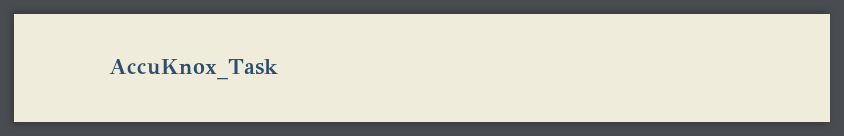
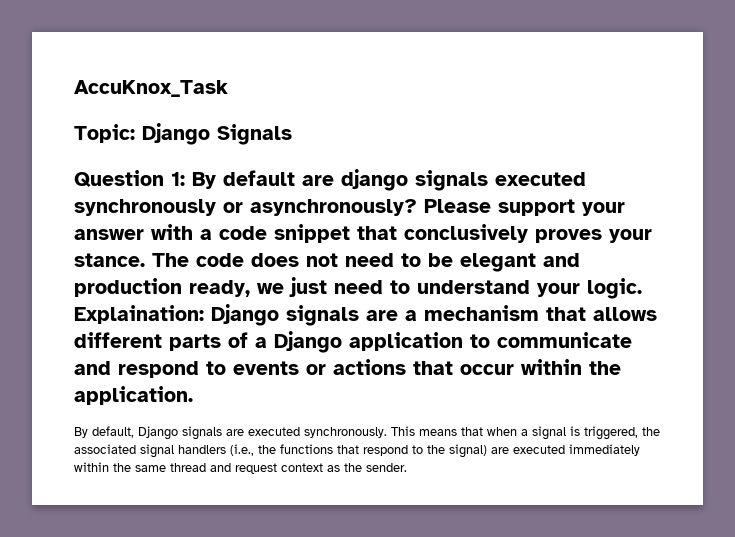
+ Topic: Django Signals
+ Question 1: By default are django signals executed synchronously or asynchronously? Please support your answer with a code snippet that conclusively proves your stance. The code does not need to be elegant and production ready, we just need to understand your logic. Explaination: Django signals are a mechanism that allows different parts of a Django application to communicate and respond to events or actions that occur within the application.
+ By default, Django signals are executed synchronously. This means that when a signal is triggered, the associated signal handlers (i.e., the functions that respond to the signal) are executed immediately within the same thread and request context as the sender.

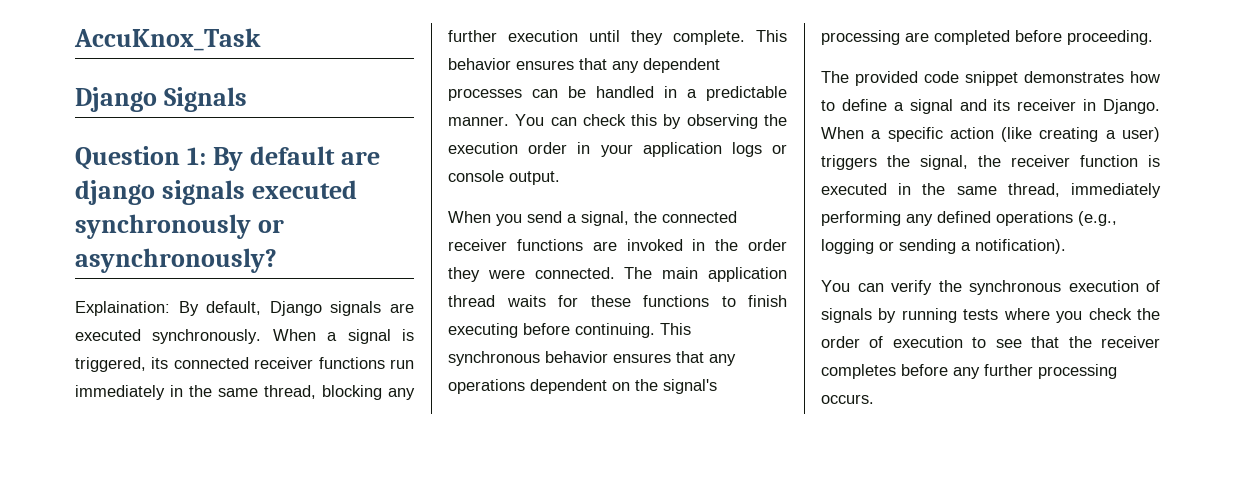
- Topic: Django Signals
+ Django Signals
- Question 1: By default are django signals executed synchronously or asynchronously? Please support your answer with a code snippet that conclusively proves your stance. The code does not need to be elegant and production ready, we just need to understand your logic. Explaination: Django signals are a mechanism that allows different parts of a Django application to communicate and respond to events or actions that occur within the application.
- By default, Django signals are executed synchronously.
+ Question 1: By default are django signals executed synchronously or asynchronously?
+ Explaination: By default, Django signals are executed synchronously.
- This means that when a signal is triggered, the associated signal handlers (i.e., the functions that respond to the signal) are executed immediately within the same thread and request context as the sender.
+ When a signal is triggered, its connected receiver functions run immediately in the same thread, blocking any further execution until they complete. This behavior ensures that any dependent processes can be handled in a predictable manner. You can check this by observing the execution order in your application logs or console output.
+ When you send a signal, the connected receiver functions are invoked in the order they were connected. The main application thread waits for these functions to finish executing before continuing. This synchronous behavior ensures that any operations dependent on the signal's processing are completed before proceeding.
+ The provided code snippet demonstrates how to define a signal and its receiver in Django. When a specific action (like creating a user) triggers the signal, the receiver function is executed in the same thread, immediately performing any defined operations (e.g., logging or sending a notification).
+ You can verify the synchronous execution of signals by running tests where you check the order of execution to see that the receiver completes before any further processing occurs.

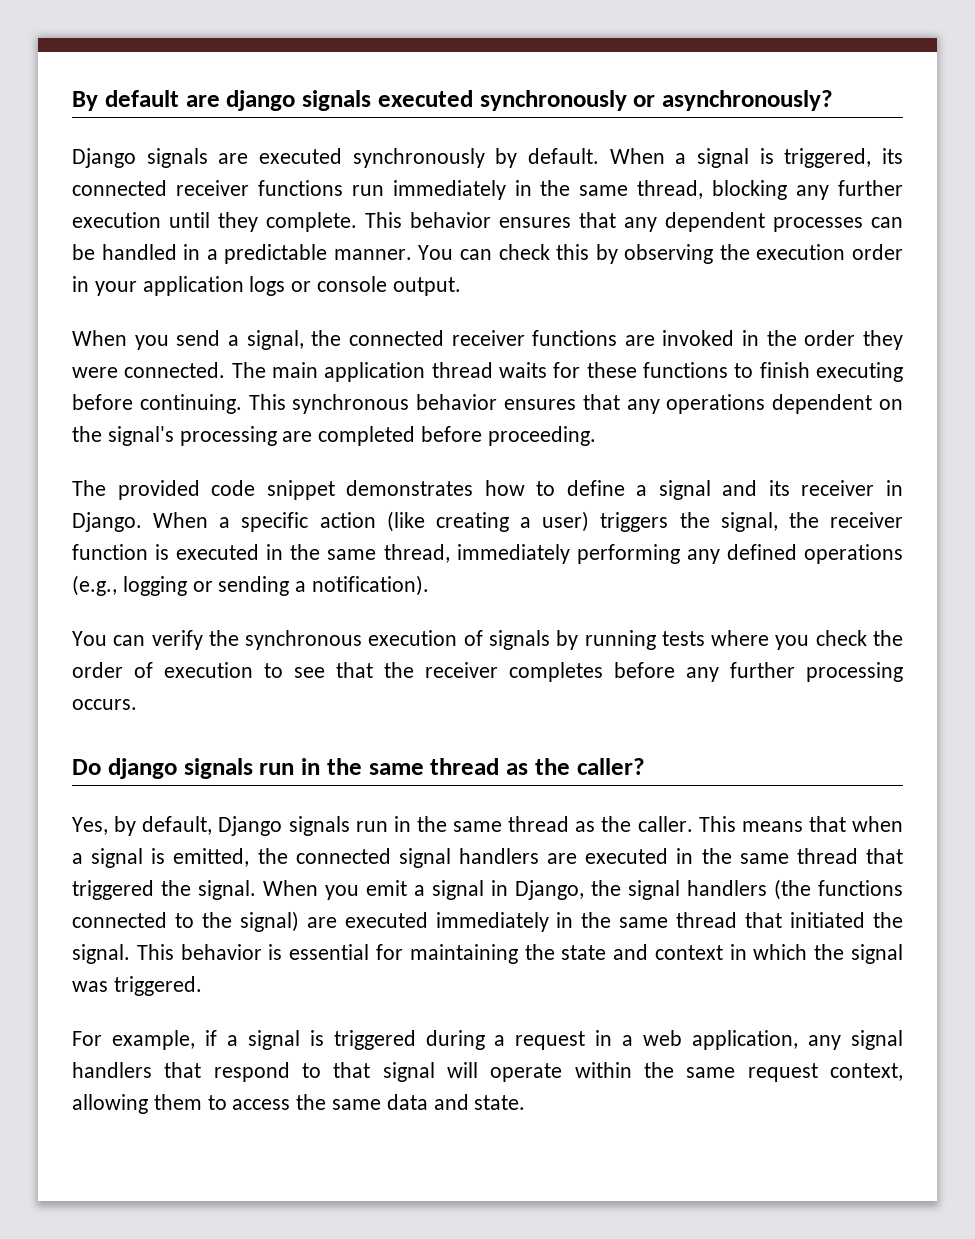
- AccuKnox_Task
- Django Signals
- Question 1: By default are django signals executed synchronously or asynchronously?
+ By default are django signals executed synchronously or asynchronously?
- Explaination: By default, Django signals are executed synchronously.
+ Django signals are executed synchronously by default.
+ Do django signals run in the same thread as the caller?
+ Yes, by default, Django signals run in the same thread as the caller. This means that when a signal is emitted, the connected signal handlers are executed in the same thread that triggered the signal. When you emit a signal in Django, the signal handlers (the functions connected to the signal) are executed immediately in the same thread that initiated the signal. This behavior is essential for maintaining the state and context in which the signal was triggered.
+ For example, if a signal is triggered during a request in a web application, any signal handlers that respond to that signal will operate within the same request context, allowing them to access the same data and state.

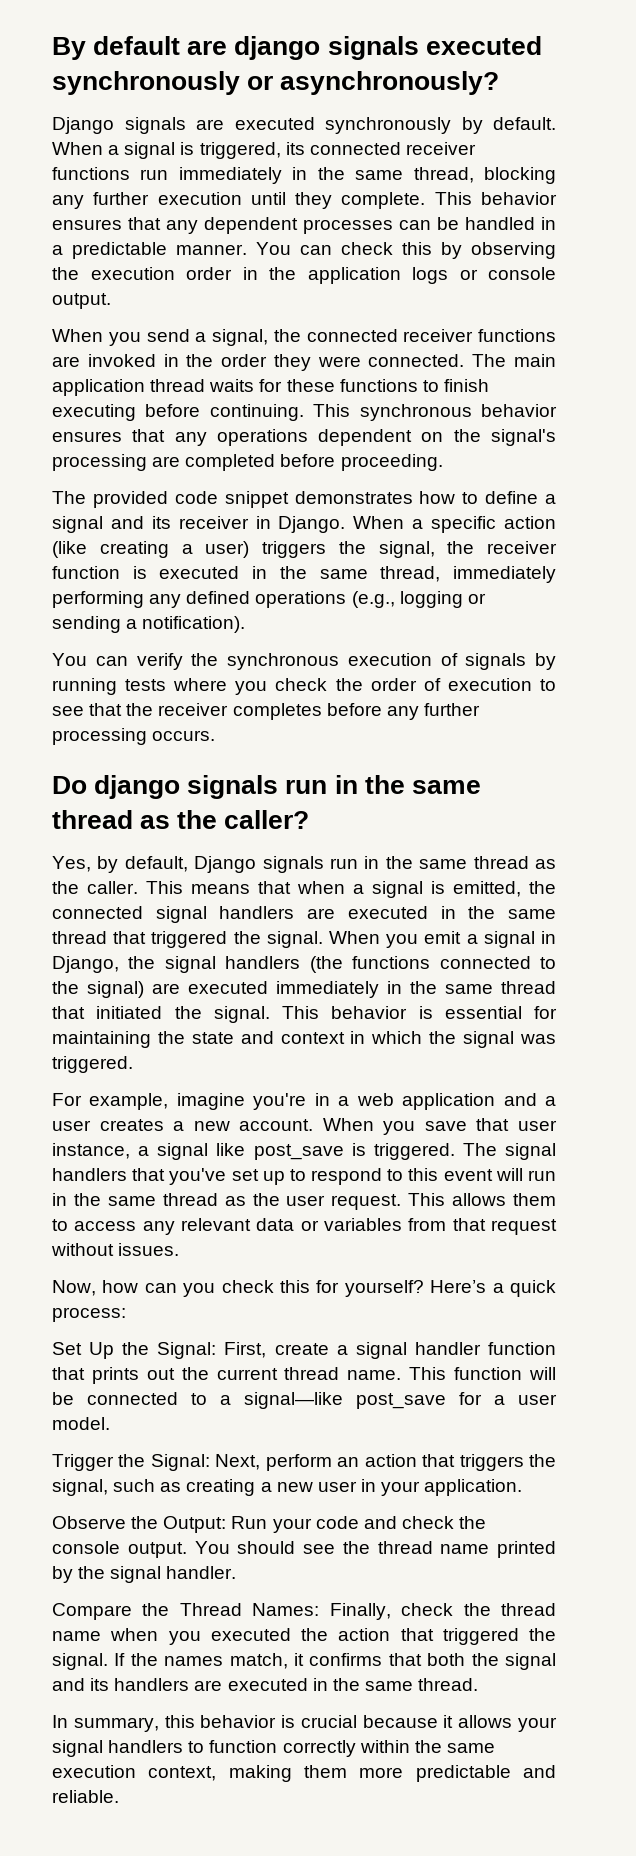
- You can check this by observing the execution order in your application logs or console output.
+ You can check this by observing the execution order in the application logs or console output.
- For example, if a signal is triggered during a request in a web application, any signal handlers that respond to that signal will operate within the same request context, allowing them to access the same data and state.
+ For example, imagine you're in a web application and a user creates a new account. When you save that user instance, a signal like post_save is triggered. The signal handlers that you've set up to respond to this event will run in the same thread as the user request. This allows them to access any relevant data or variables from that request without issues.
+ Now, how can you check this for yourself? Here’s a quick process:
+ Set Up the Signal: First, create a signal handler function that prints out the current thread name. This function will be connected to a signal—like post_save for a user model.
+ Trigger the Signal: Next, perform an action that triggers the signal, such as creating a new user in your application.
+ Observe the Output: Run your code and check the console output. You should see the thread name printed by the signal handler.
+ Compare the Thread Names: Finally, check the thread name when you executed the action that triggered the signal. If the names match, it confirms that both the signal and its handlers are executed in the same thread.
+ In summary, this behavior is crucial because it allows your signal handlers to function correctly within the same execution context, making them more predictable and reliable.

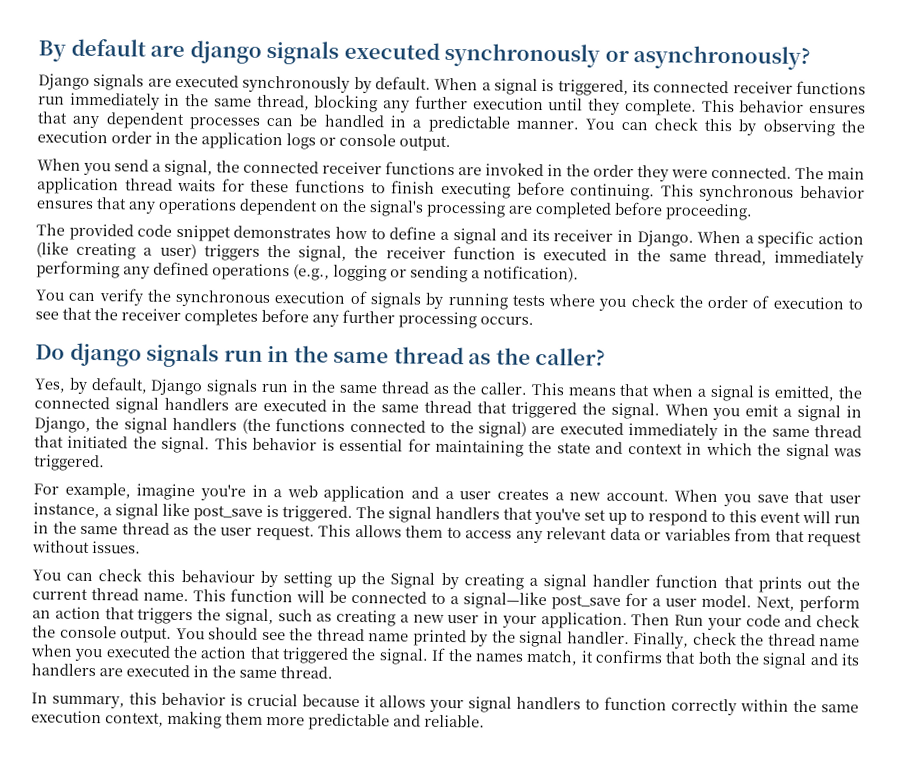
- Now, how can you check this for yourself? Here’s a quick process:
- Set Up the Signal: First, create a signal handler function that prints out the current thread name.
+ You can check this behaviour by setting up the Signal by creating a signal handler function that prints out the current thread name.
- This function will be connected to a signal—like post_save for a user model.
- Trigger the Signal: Next, perform an action that triggers the signal, such as creating a new user in your application.
- Observe the Output: Run your code and check the console output.
+ This function will be connected to a signal—like post_save for a user model. Next, perform an action that triggers the signal, such as creating a new user in your application. Then Run your code and check the console output.
- You should see the thread name printed by the signal handler.
- Compare the Thread Names: Finally, check the thread name when you executed the action that triggered the signal.
+ You should see the thread name printed by the signal handler. Finally, check the thread name when you executed the action that triggered the signal.

